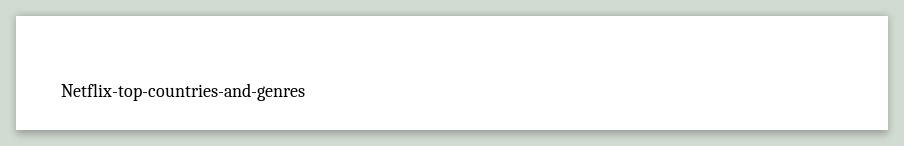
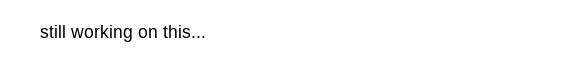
- Netflix-top-countries-and-genres
+ still working on this...

